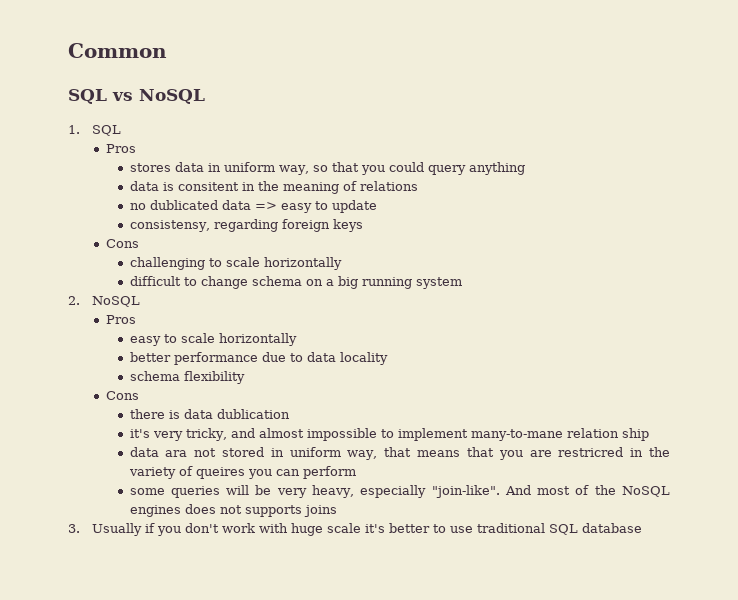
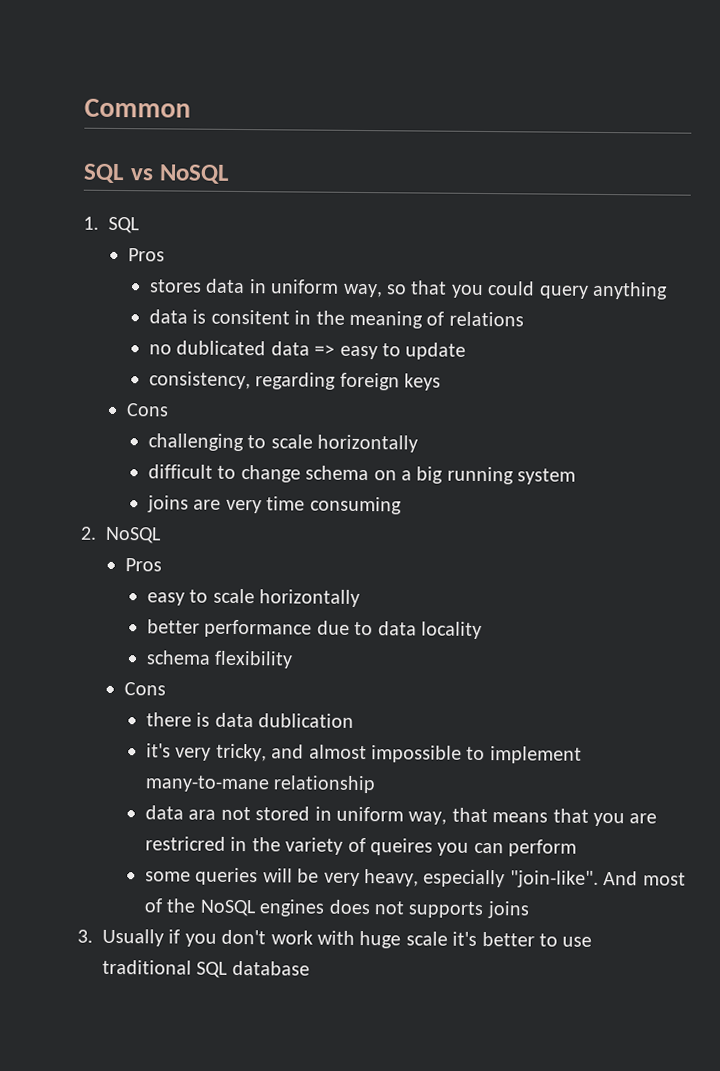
- consistensy, regarding foreign keys
+ consistency, regarding foreign keys
+ joins are very time consuming
- it's very tricky, and almost impossible to implement many-to-mane relation ship
+ it's very tricky, and almost impossible to implement many-to-mane relationship

